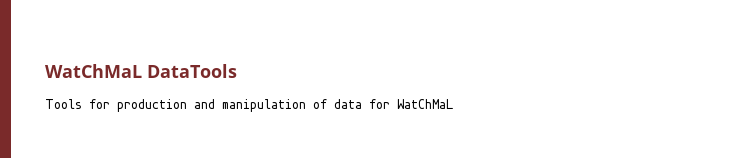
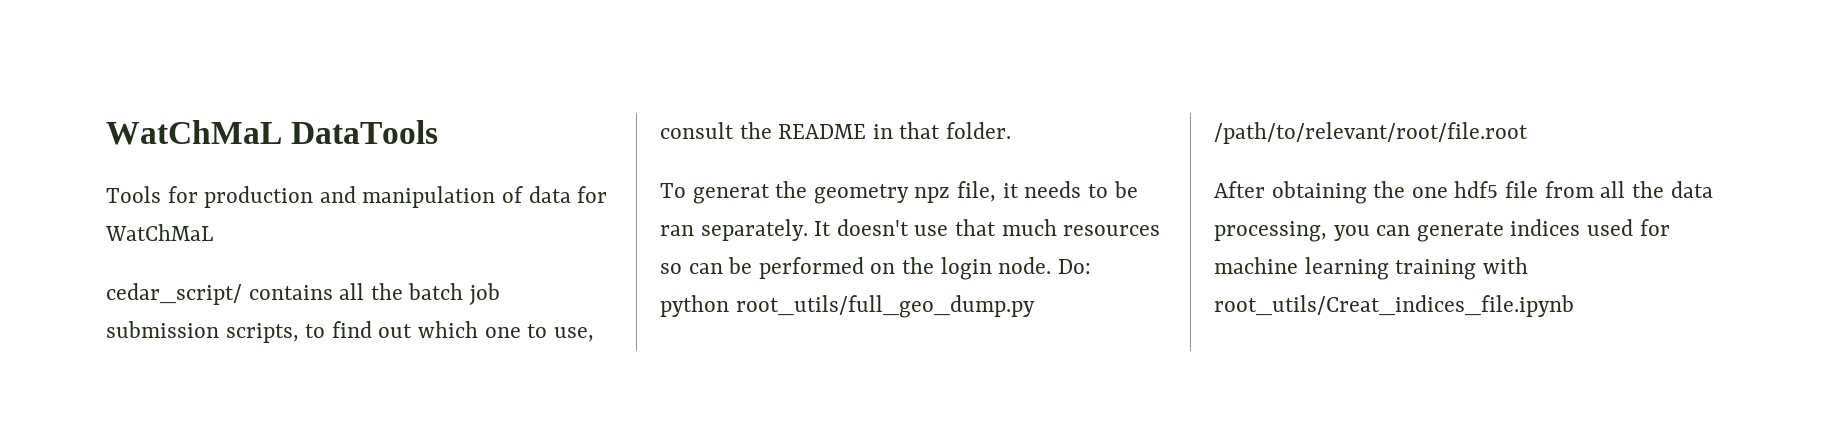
+ cedar_script/ contains all the batch job submission scripts, to find out which one to use, consult the README in that folder.
+ To generat the geometry npz file, it needs to be ran separately. It doesn't use that much resources so can be performed on the login node. Do: python root_utils/full_geo_dump.py /path/to/relevant/root/file.root
+ After obtaining the one hdf5 file from all the data processing, you can generate indices used for machine learning training with root_utils/Creat_indices_file.ipynb

